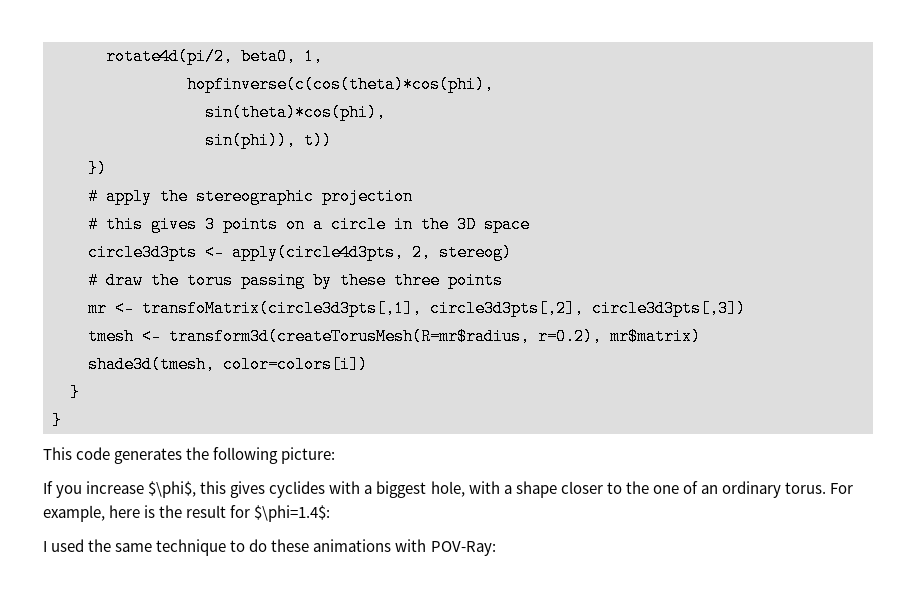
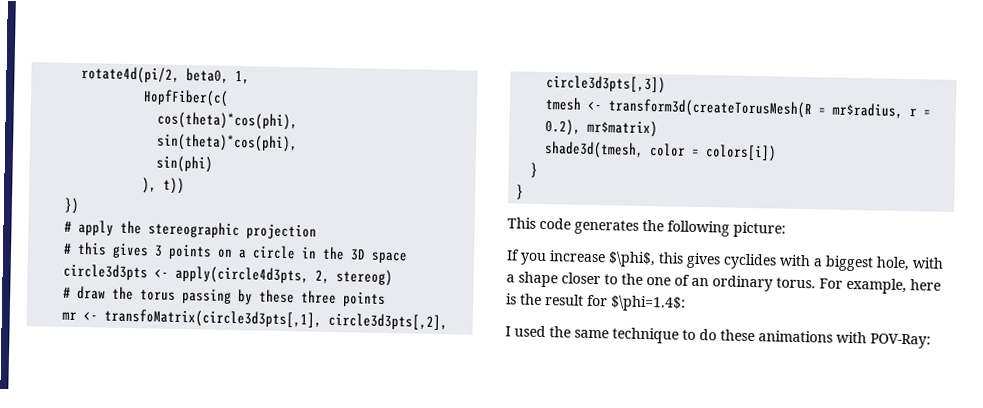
- hopfinverse(c(cos(theta)*cos(phi),
+ HopfFiber(c(
+ cos(theta)*cos(phi),
- sin(phi)), t))
+ sin(phi)
+ ), t))
- tmesh <- transform3d(createTorusMesh(R=mr$radius, r=0.2), mr$matrix)
+ tmesh <- transform3d(createTorusMesh(R = mr$radius, r = 0.2), mr$matrix)
- shade3d(tmesh, color=colors[i])
+ shade3d(tmesh, color = colors[i])

